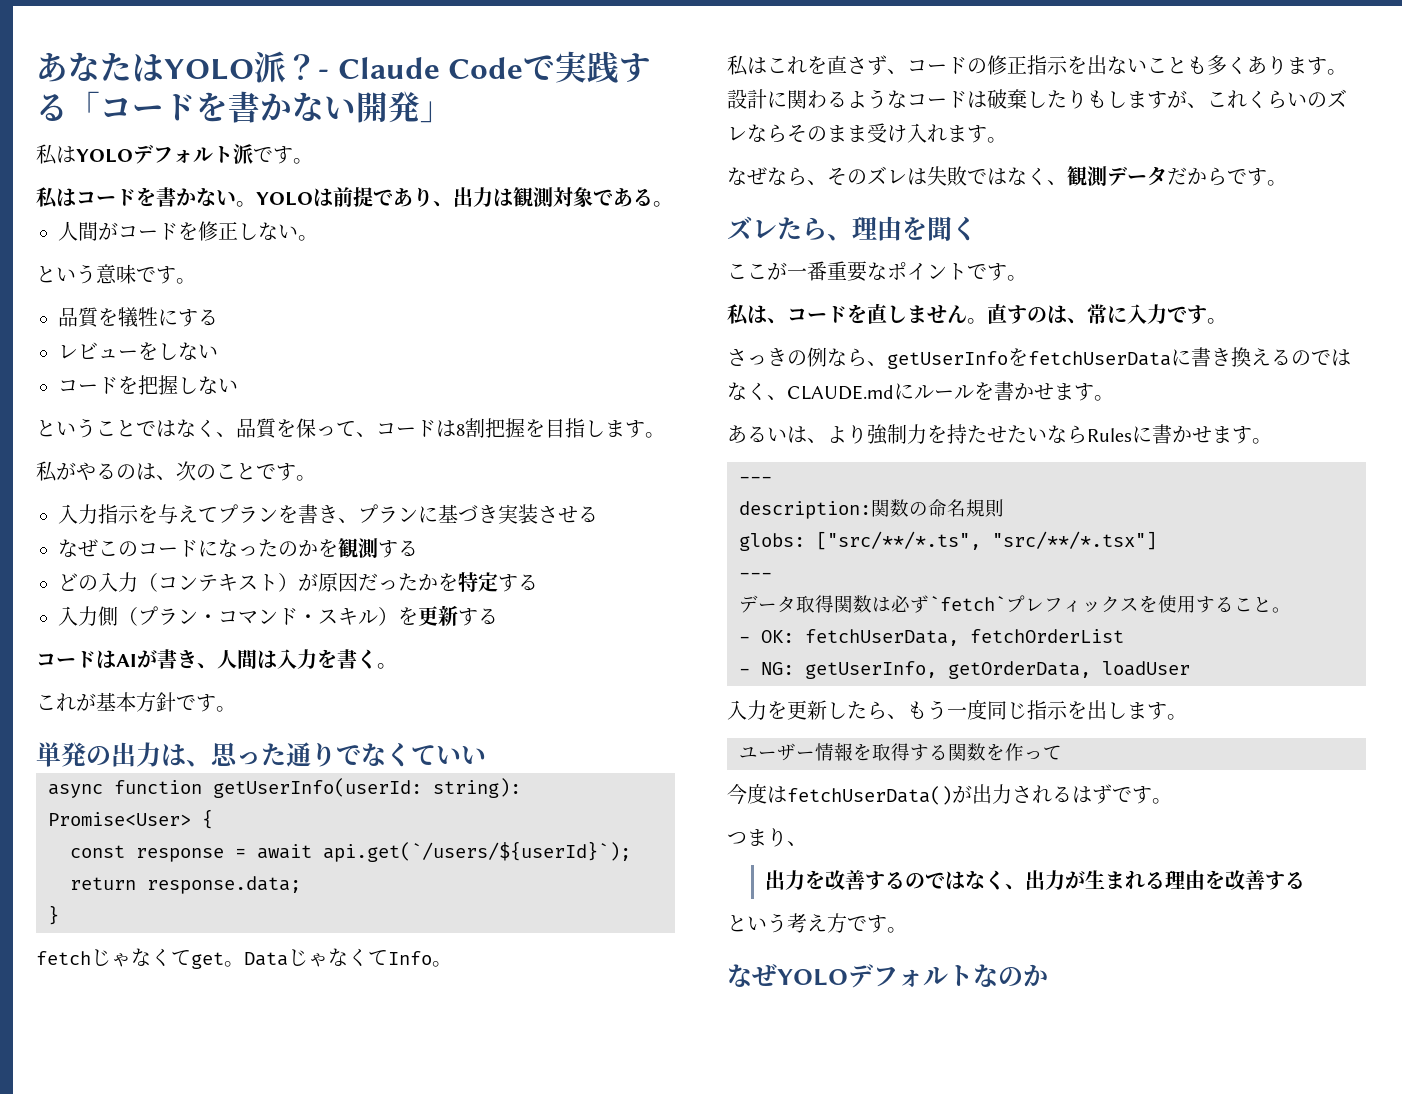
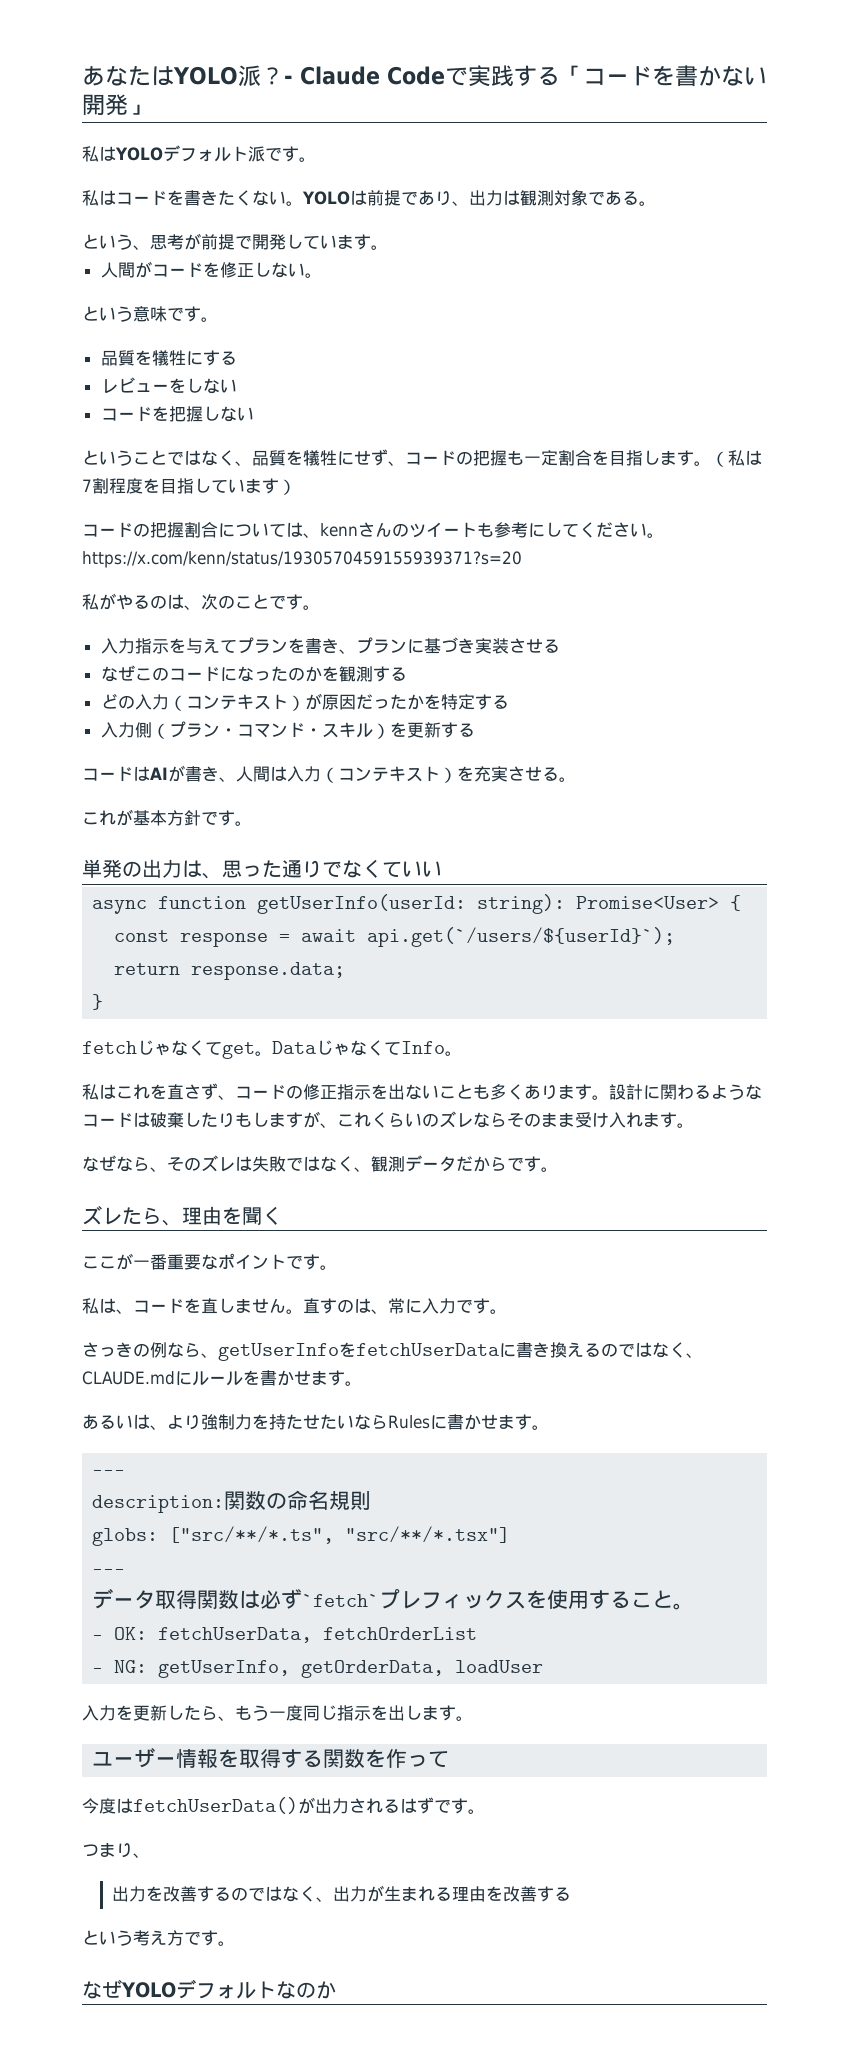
- 私はコードを書かない。
+ 私はコードを書きたくない。
+ という、思考が前提で開発しています。
- ということではなく、品質を保って、コードは8割把握を目指します。
+ ということではなく、品質を犠牲にせず、コードの把握も一定割合を目指します。（私は7割程度を目指しています）
+ コードの把握割合については、kennさんのツイートも参考にしてください。https://x.com/kenn/status/1930570459155939371?s=20
- コードはAIが書き、人間は入力を書く。
+ コードはAIが書き、人間は入力（コンテキスト）を充実させる。

